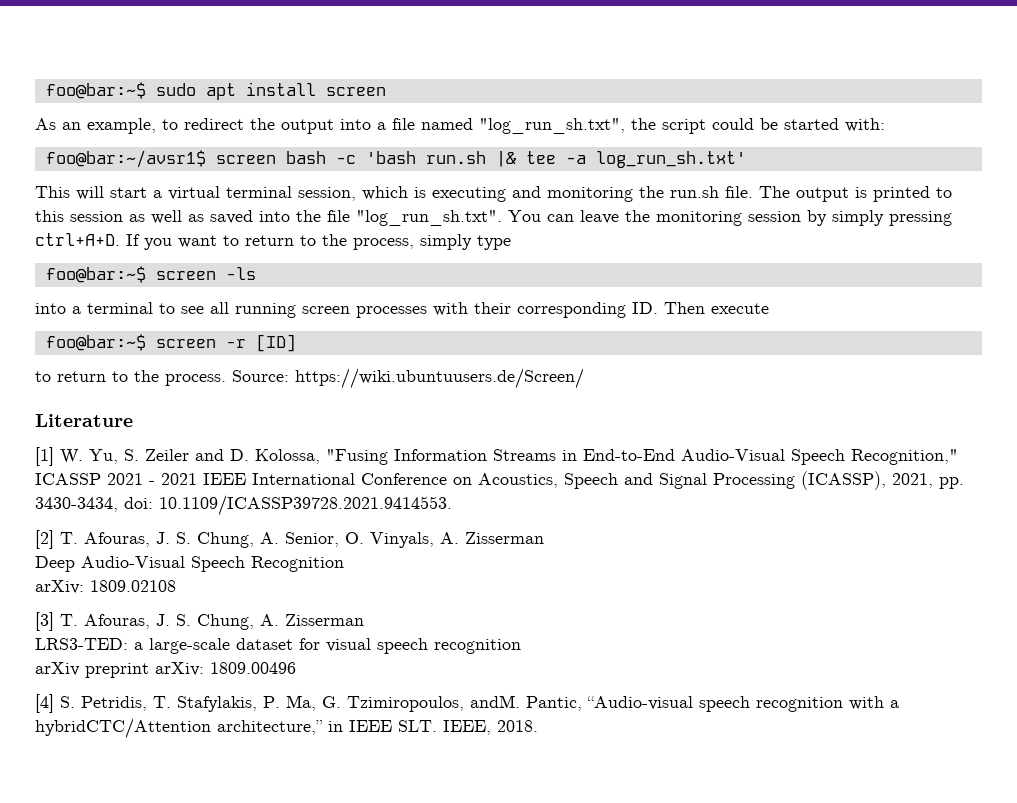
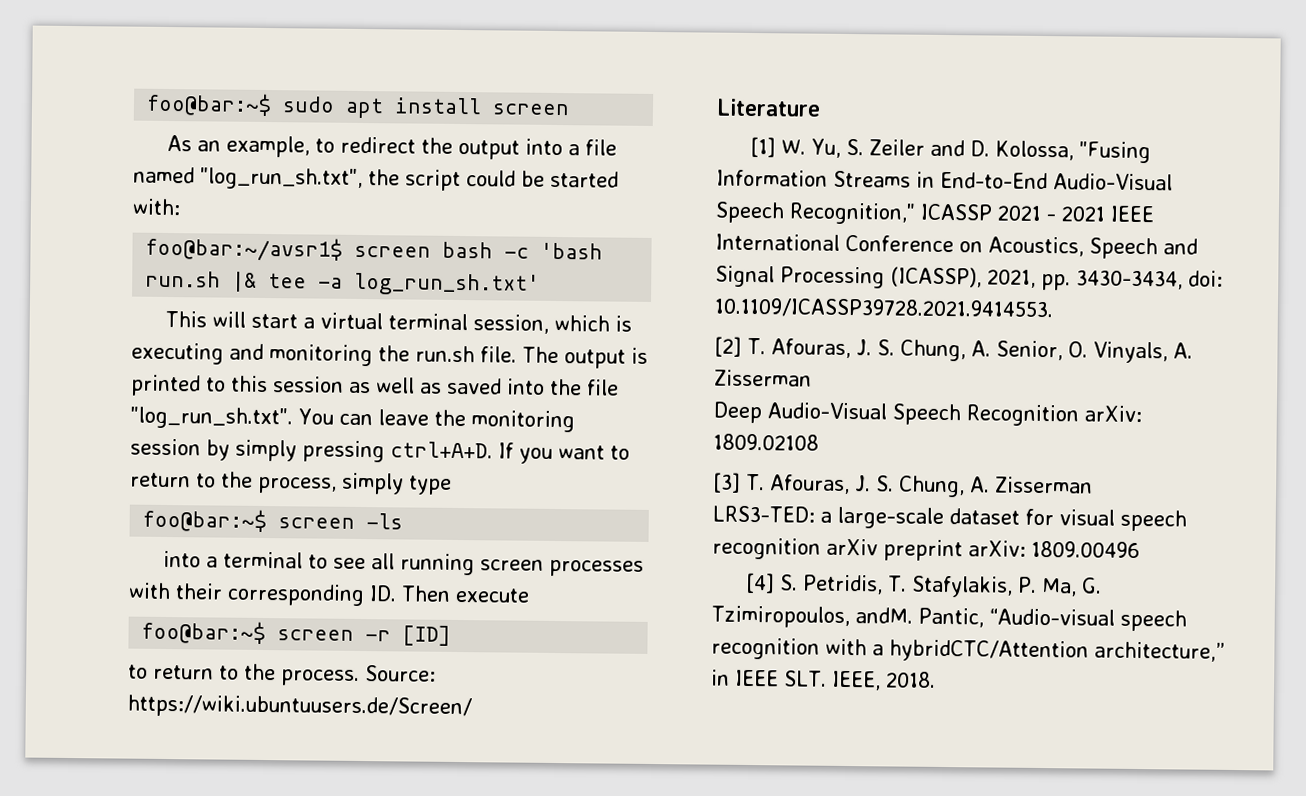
- Deep Audio-Visual Speech Recognition
- arXiv: 1809.02108
+ Deep Audio-Visual Speech Recognition arXiv: 1809.02108
- LRS3-TED: a large-scale dataset for visual speech recognition
- arXiv preprint arXiv: 1809.00496
+ LRS3-TED: a large-scale dataset for visual speech recognition arXiv preprint arXiv: 1809.00496

